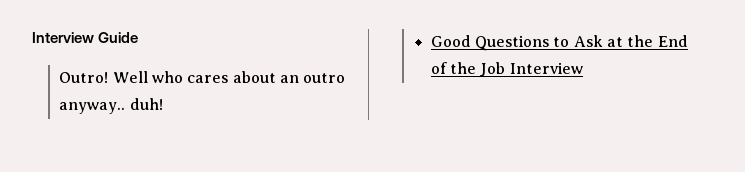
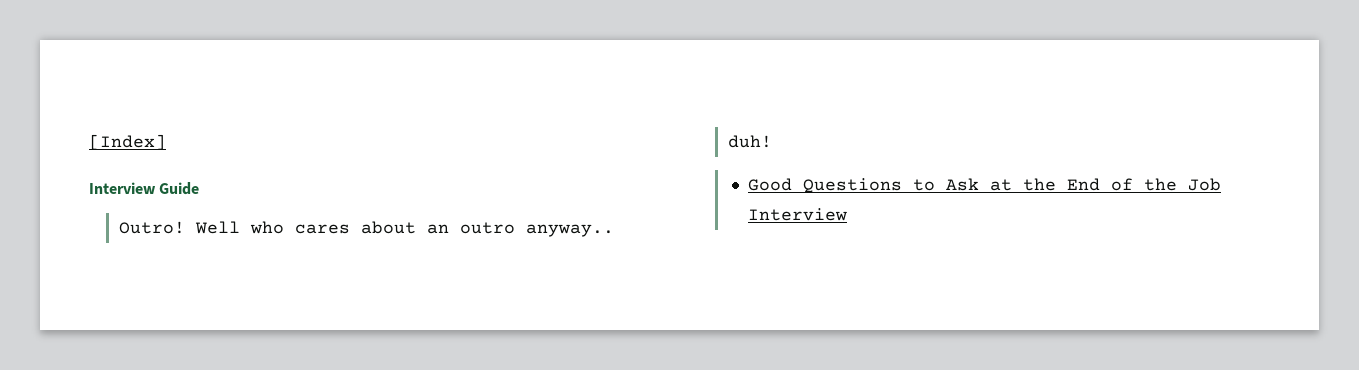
+ [Index]

